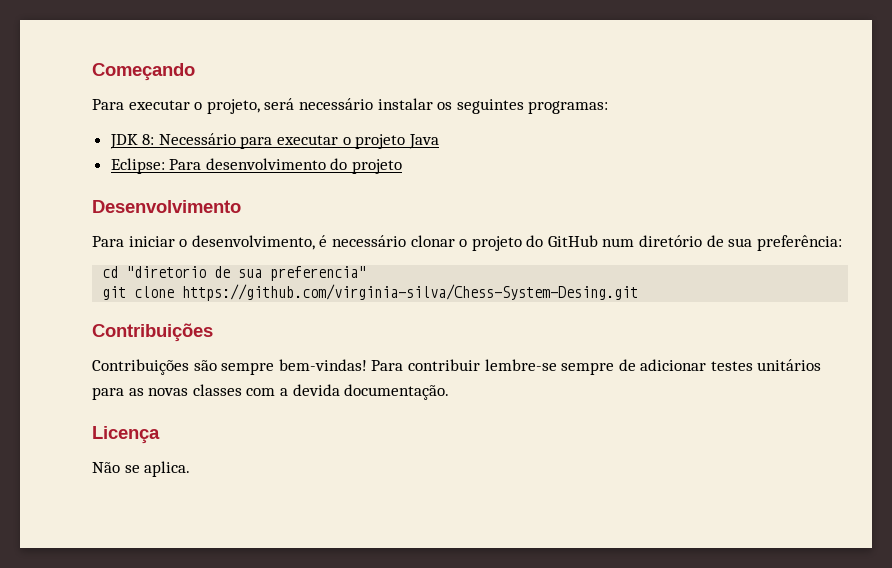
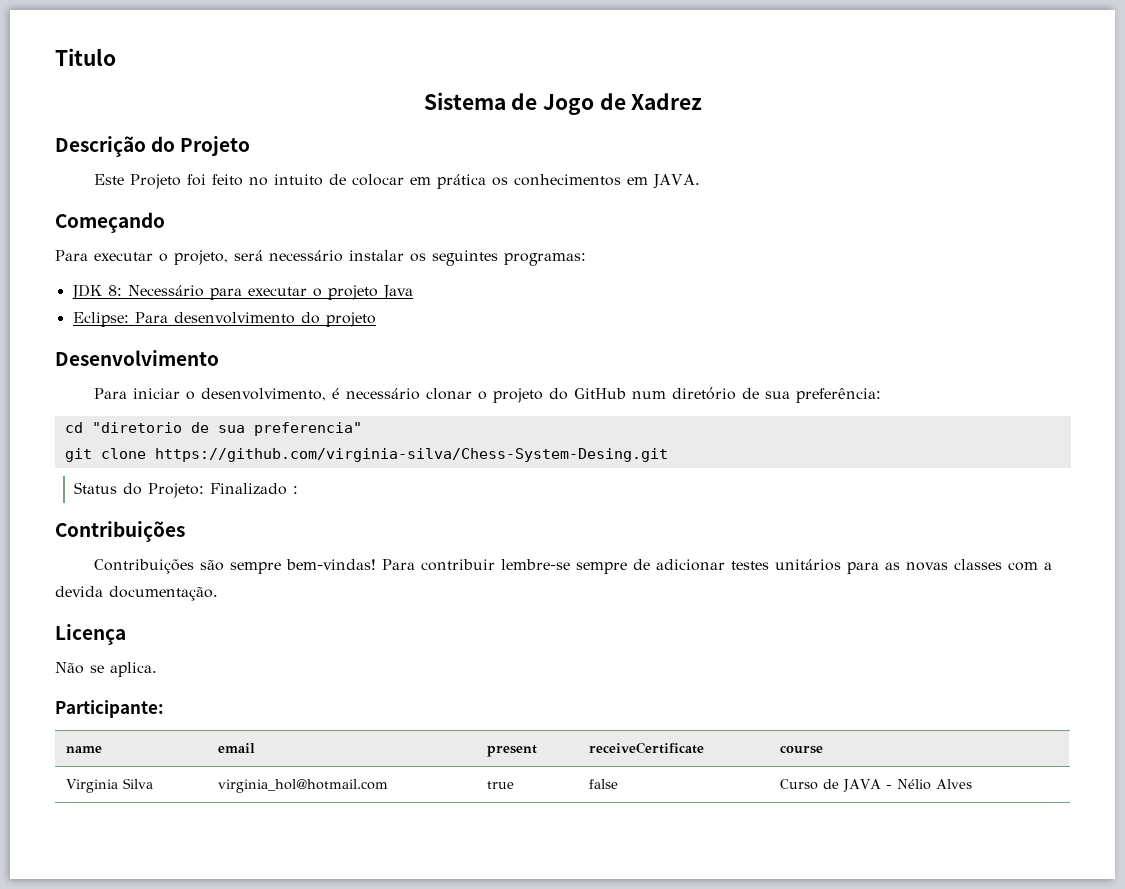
+ Titulo
+ Sistema de Jogo de Xadrez
+ Descrição do Projeto
+ Este Projeto foi feito no intuito de colocar em prática os conhecimentos em JAVA.
+ Status do Projeto: Finalizado :
+ Participante:
+ name | email | present | receiveCertificate | course
+ Virginia Silva | virginia_hol@hotmail.com | true | false | Curso de JAVA - Nélio Alves

